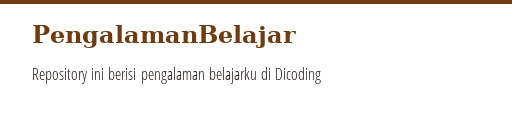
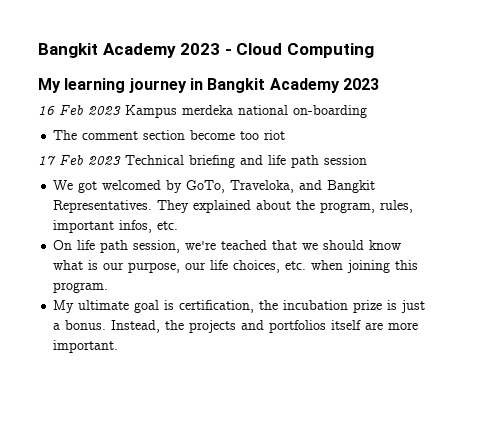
- PengalamanBelajar
- Repository ini berisi pengalaman belajarku di Dicoding
+ Bangkit Academy 2023 - Cloud Computing
+ My learning journey in Bangkit Academy 2023
+ 16 Feb 2023 Kampus merdeka national on-boarding
+ The comment section become too riot
+ 17 Feb 2023 Technical briefing and life path session
+ We got welcomed by GoTo, Traveloka, and Bangkit Representatives. They explained about the program, rules, important infos, etc.
+ On life path session, we're teached that we should know what is our purpose, our life choices, etc. when joining this program.
+ My ultimate goal is certification, the incubation prize is just a bonus. Instead, the projects and portfolios itself are more important.

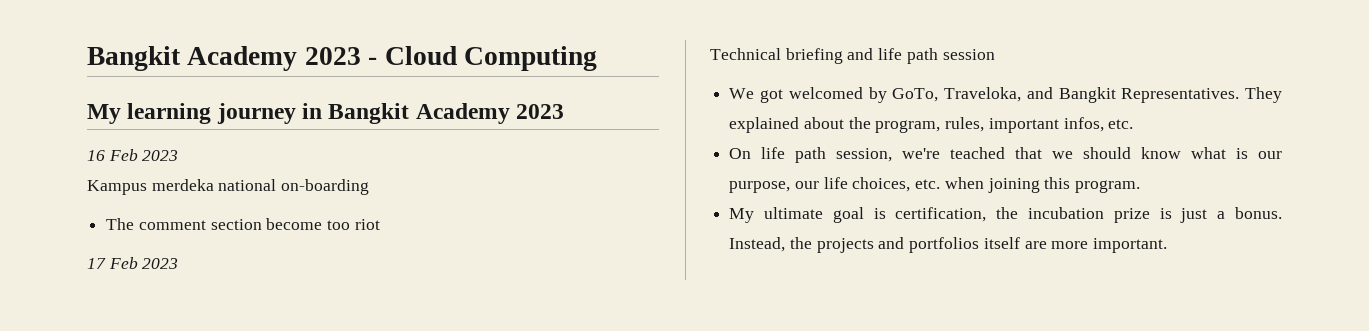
- 16 Feb 2023 Kampus merdeka national on-boarding
+ 16 Feb 2023
+ Kampus merdeka national on-boarding
- 17 Feb 2023 Technical briefing and life path session
+ 17 Feb 2023
+ Technical briefing and life path session

